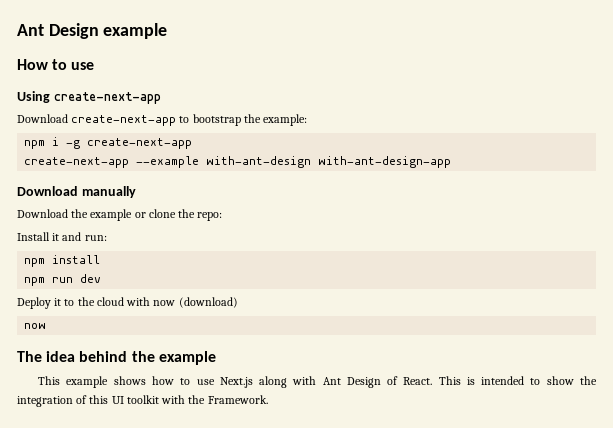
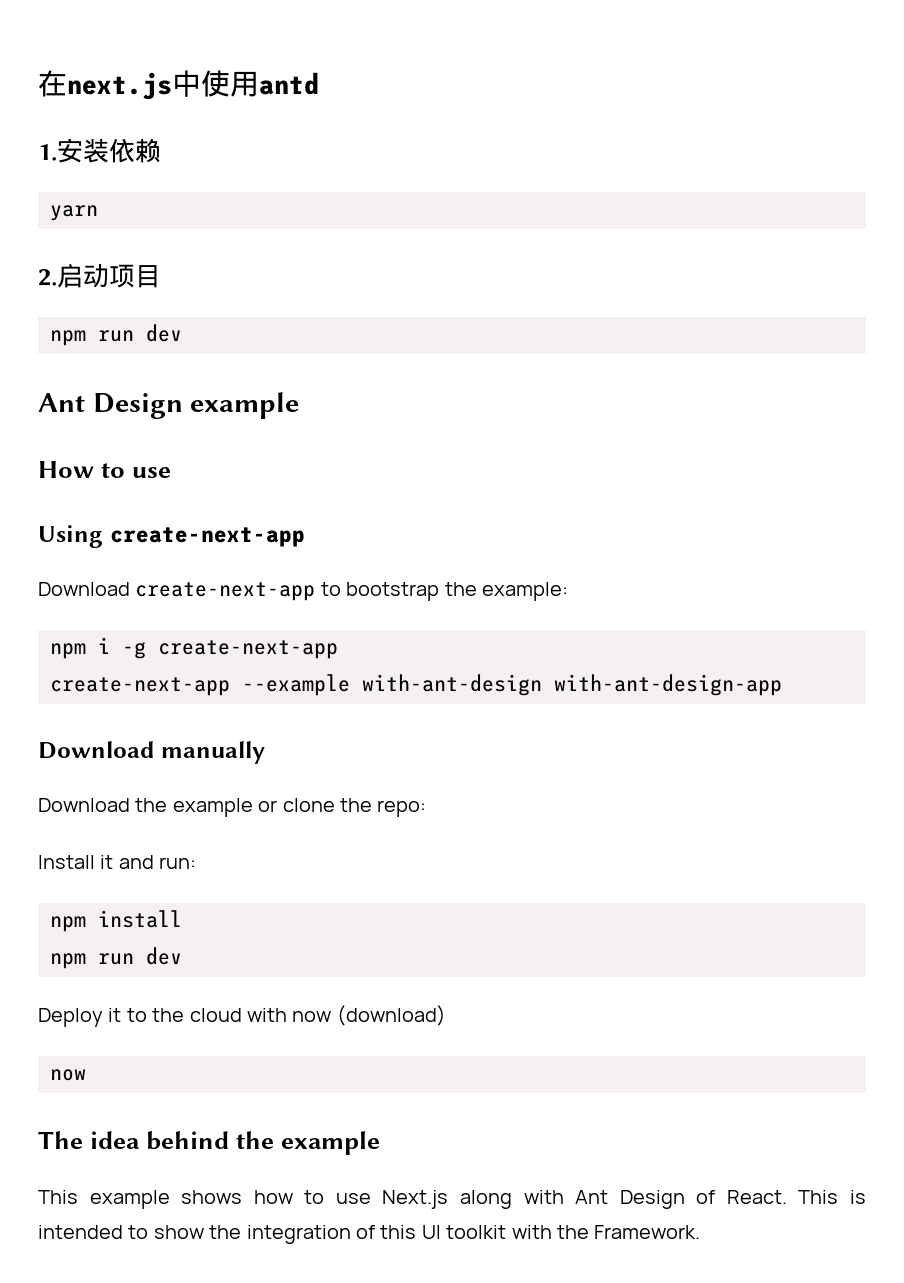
+ 在next.js中使用antd
+ 1.安装依赖
+ yarn
+ 2.启动项目
+ npm run dev

